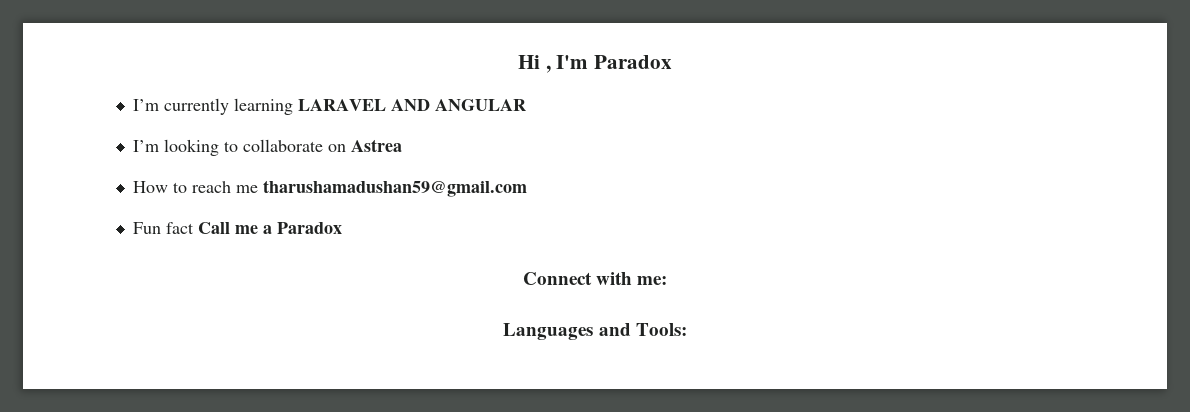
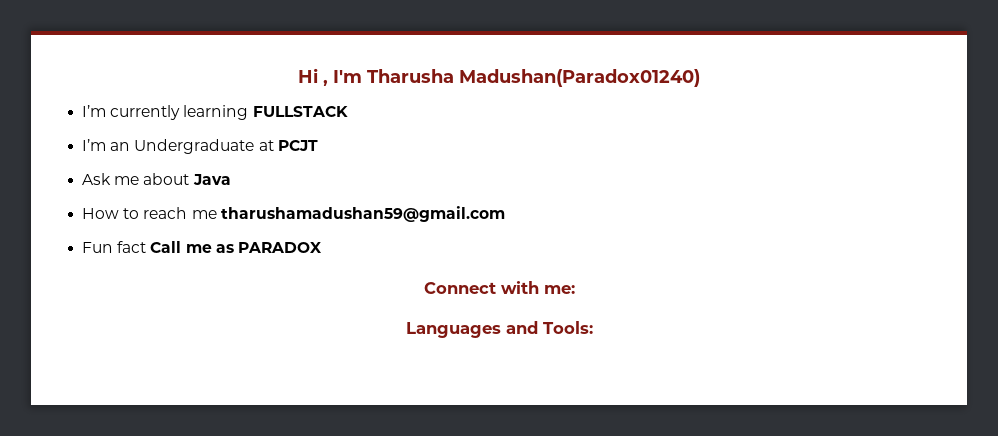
- Hi , I'm Paradox
+ Hi , I'm Tharusha Madushan(Paradox01240)
- I’m currently learning LARAVEL AND ANGULAR
- I’m looking to collaborate on Astrea
+ I’m currently learning FULLSTACK
+ I’m an Undergraduate at PCJT
+ Ask me about Java
- Fun fact Call me a Paradox
+ Fun fact Call me as PARADOX

